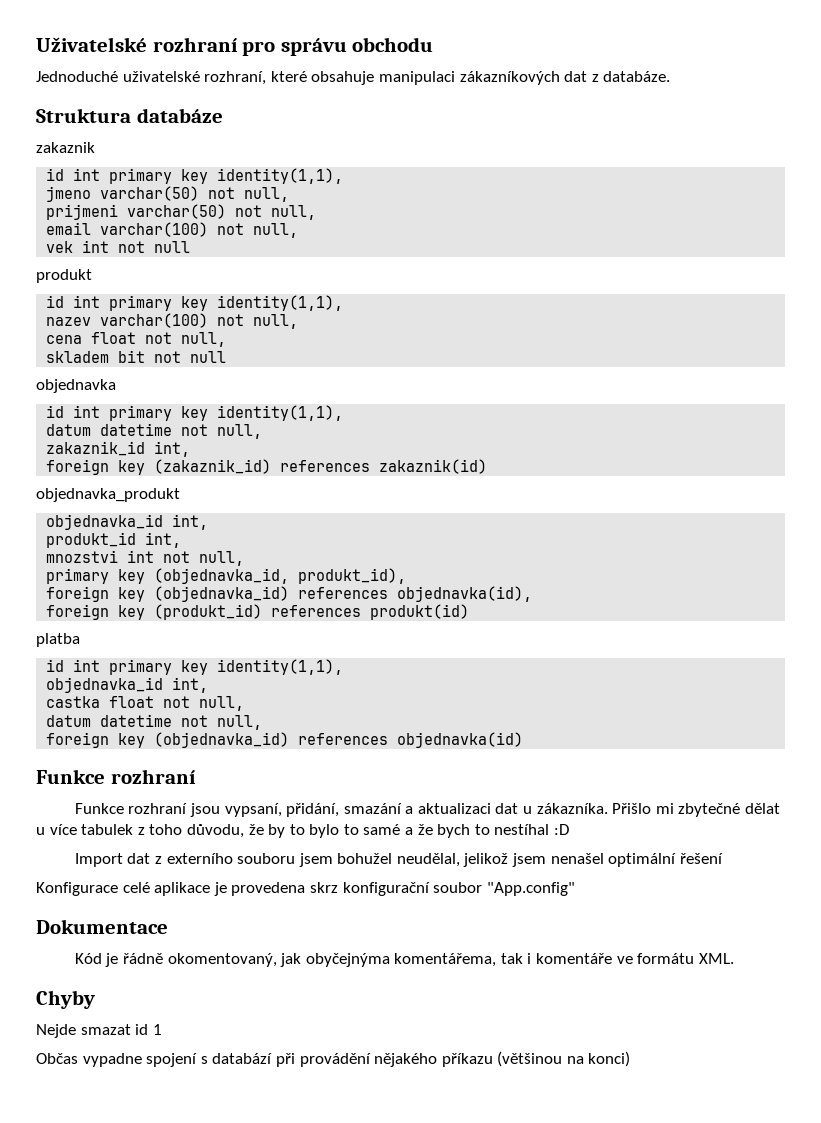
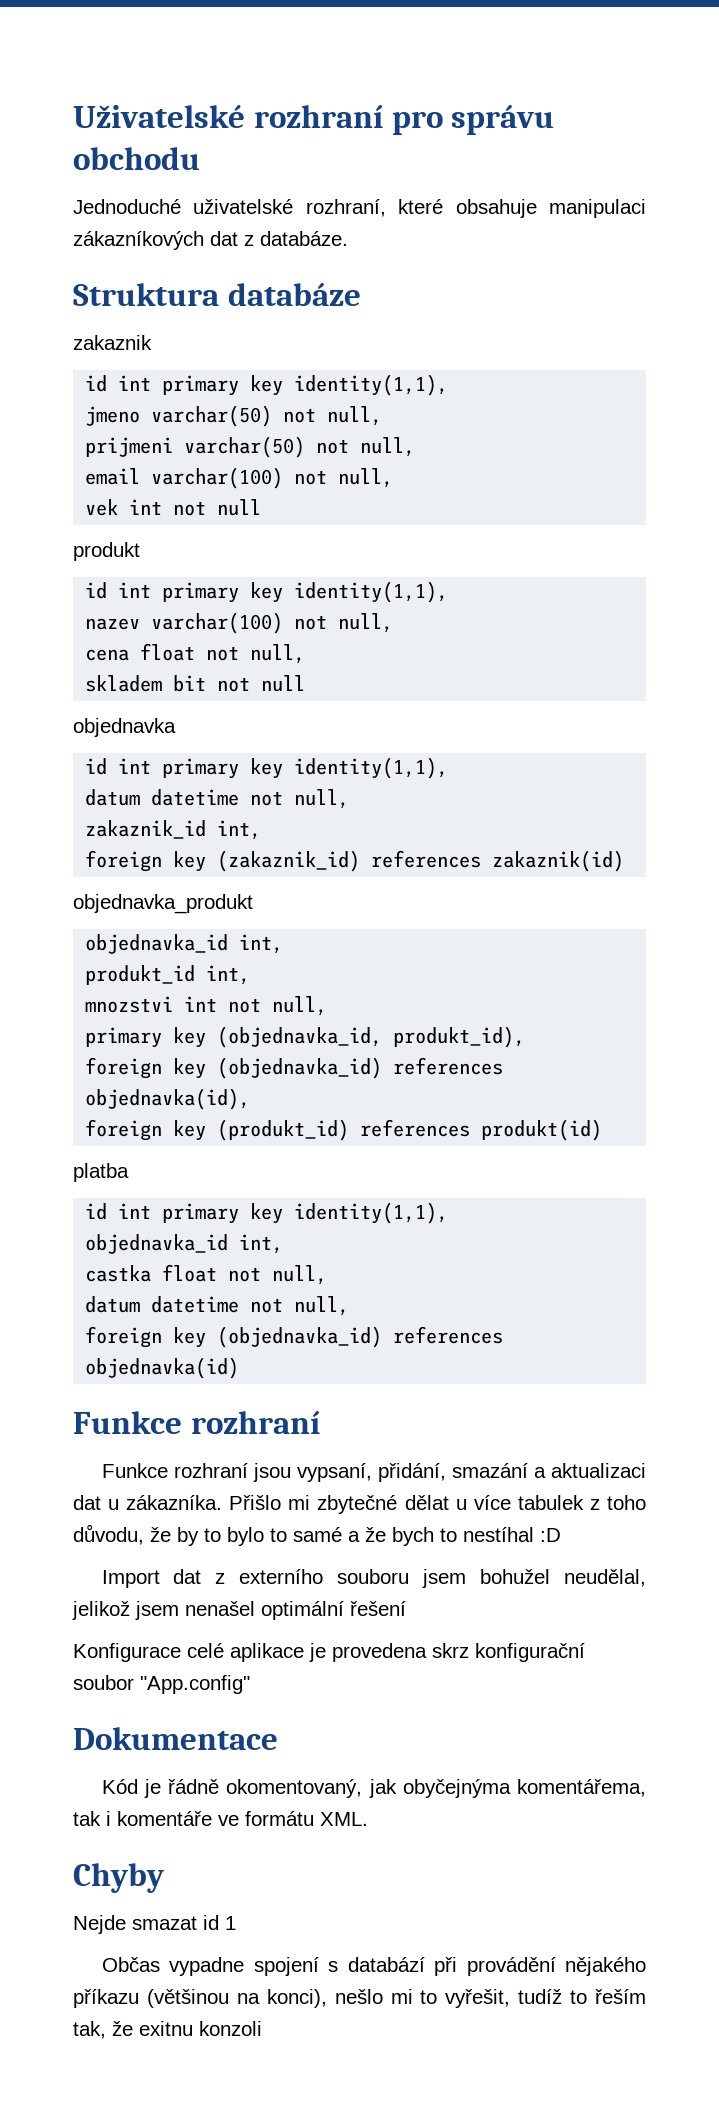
- Občas vypadne spojení s databází při provádění nějakého příkazu (většinou na konci)
+ Občas vypadne spojení s databází při provádění nějakého příkazu (většinou na konci), nešlo mi to vyřešit, tudíž to řeším tak, že exitnu konzoli

